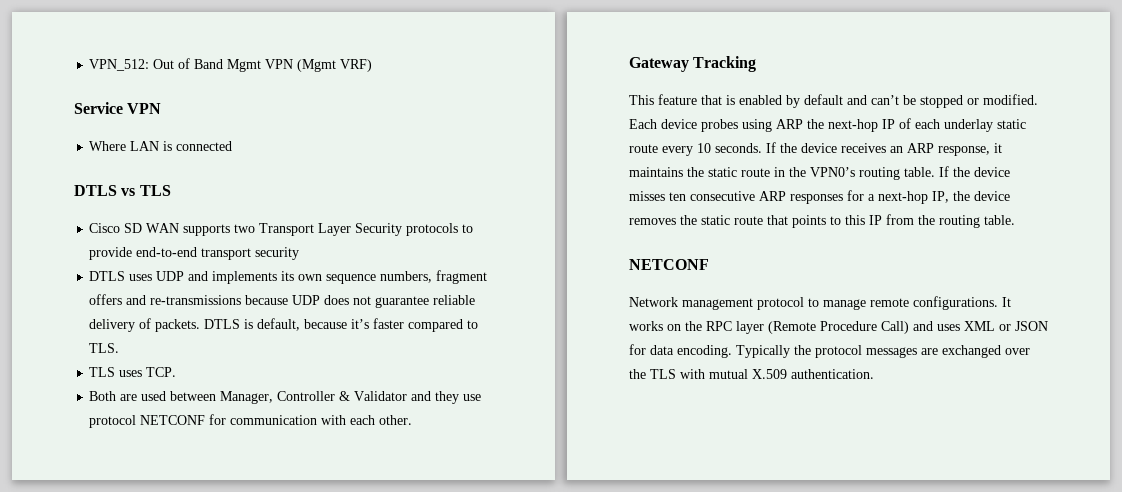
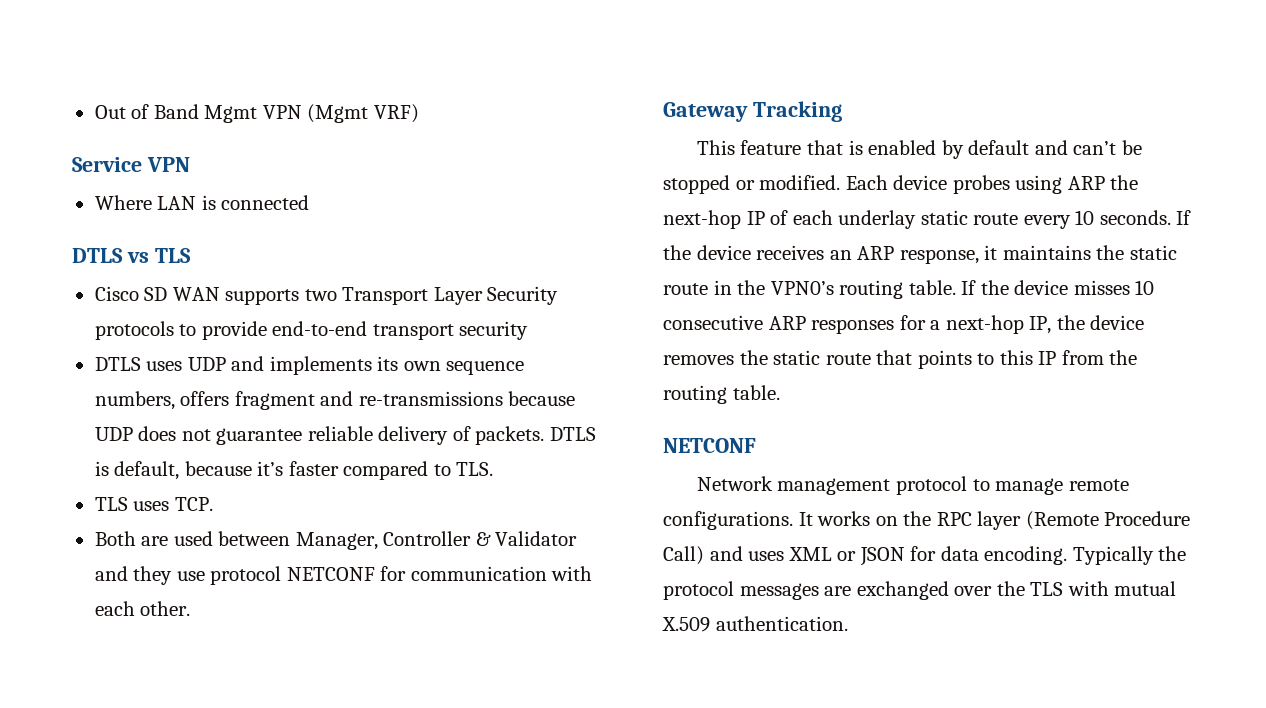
- VPN_512: Out of Band Mgmt VPN (Mgmt VRF)
+ Out of Band Mgmt VPN (Mgmt VRF)
- DTLS uses UDP and implements its own sequence numbers, fragment offers and re-transmissions because UDP does not guarantee reliable delivery of packets.
+ DTLS uses UDP and implements its own sequence numbers, offers fragment and re-transmissions because UDP does not guarantee reliable delivery of packets.
- If the device misses ten consecutive ARP responses for a next-hop IP, the device removes the static route that points to this IP from the routing table.
+ If the device misses 10 consecutive ARP responses for a next-hop IP, the device removes the static route that points to this IP from the routing table.

